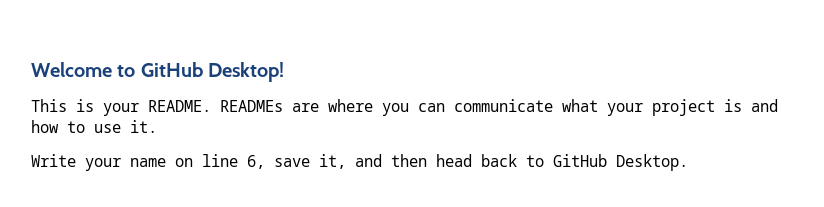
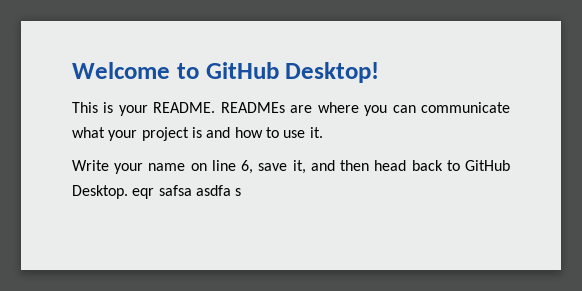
- Write your name on line 6, save it, and then head back to GitHub Desktop.
+ Write your name on line 6, save it, and then head back to GitHub Desktop. eqr safsa asdfa s

